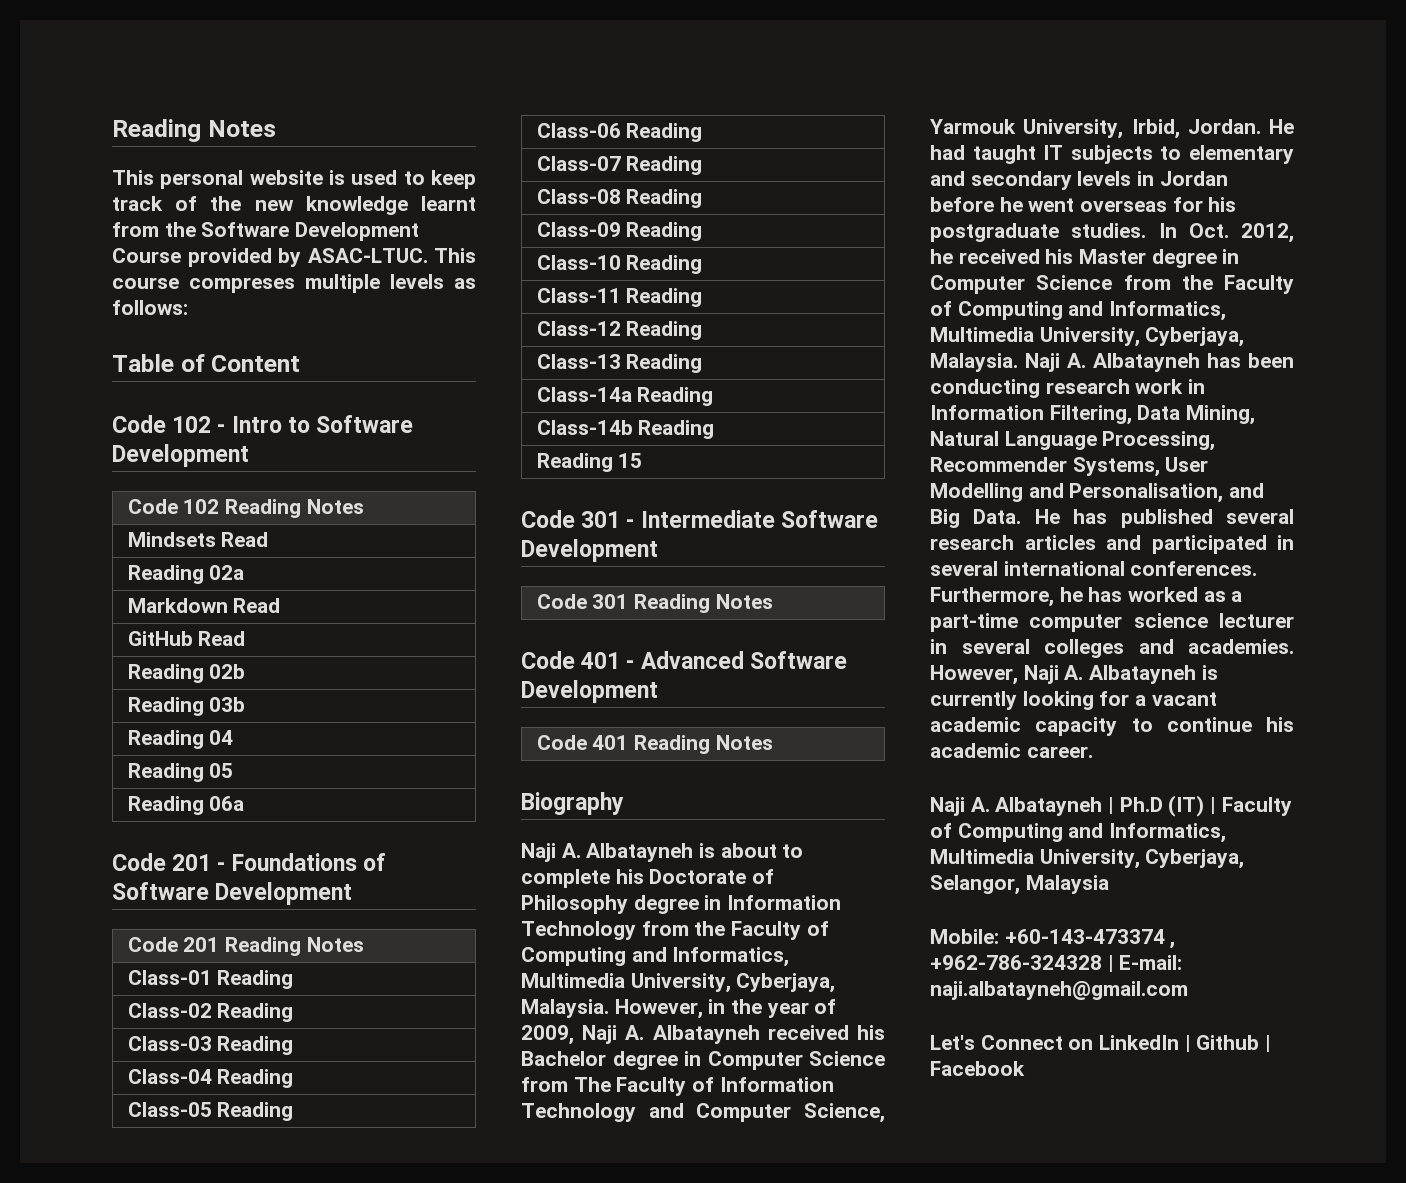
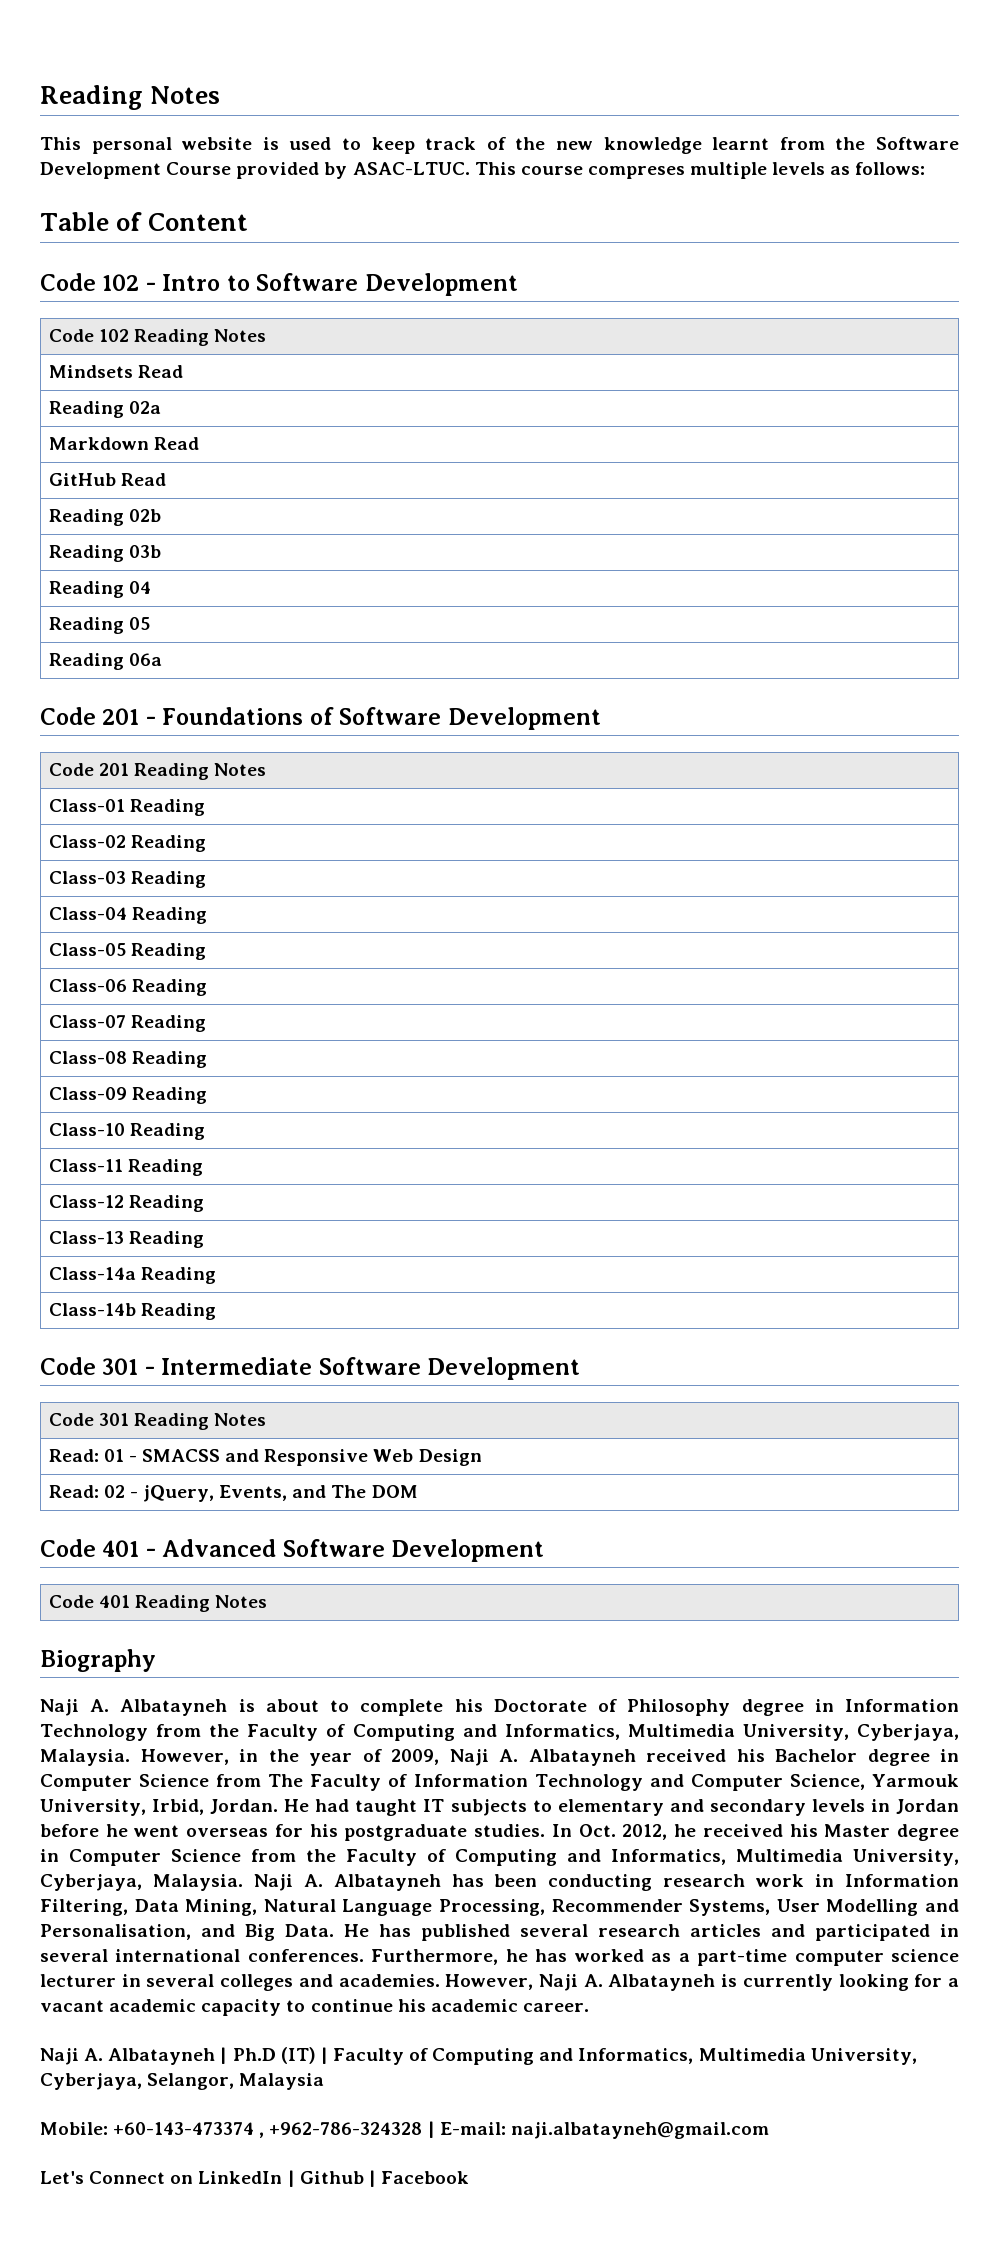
- Reading 15
+ Read: 01 - SMACSS and Responsive Web Design
+ Read: 02 - jQuery, Events, and The DOM

